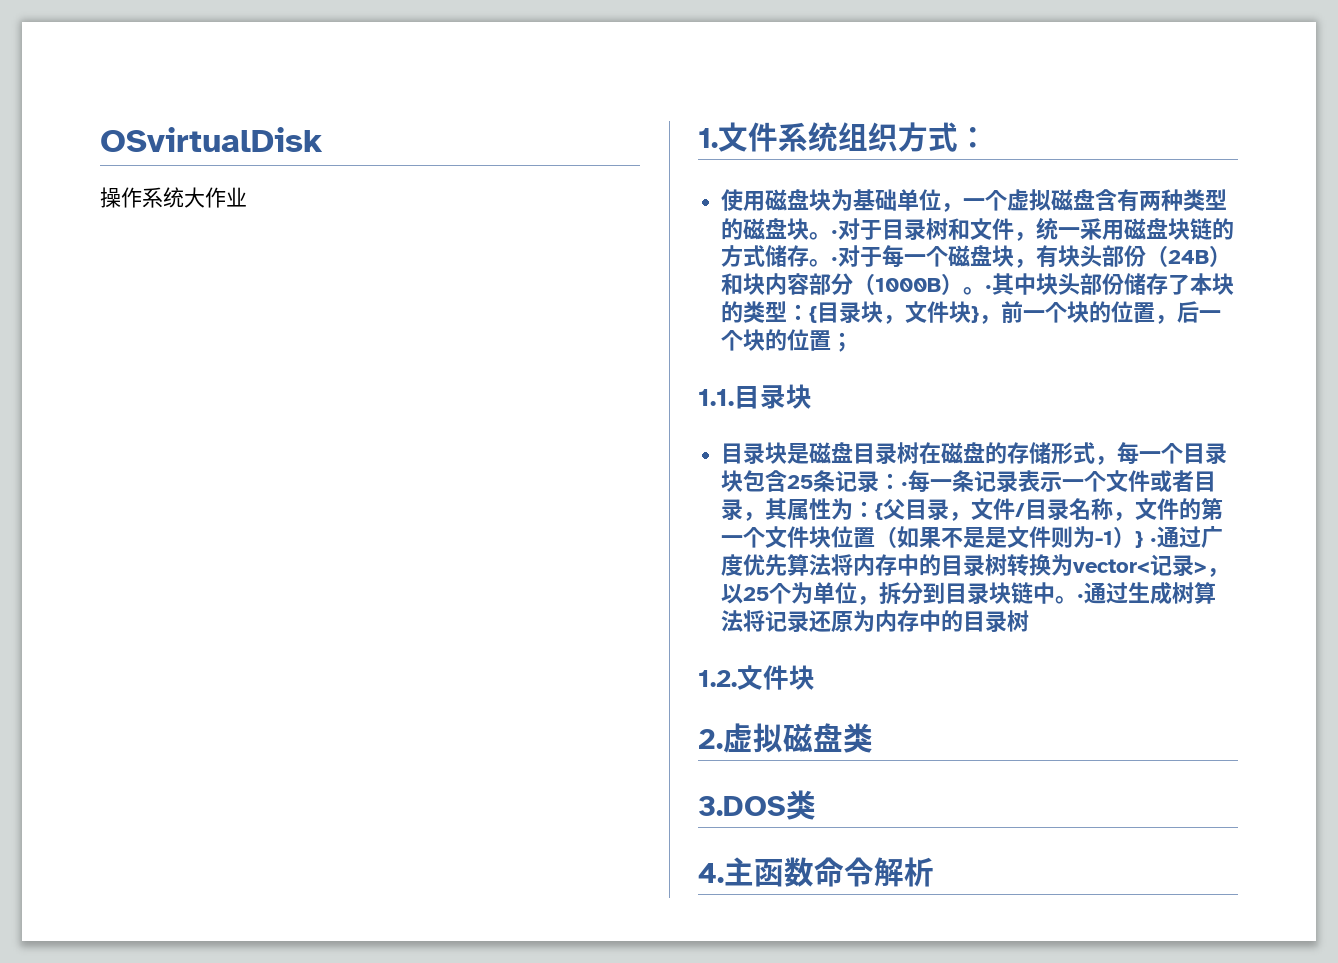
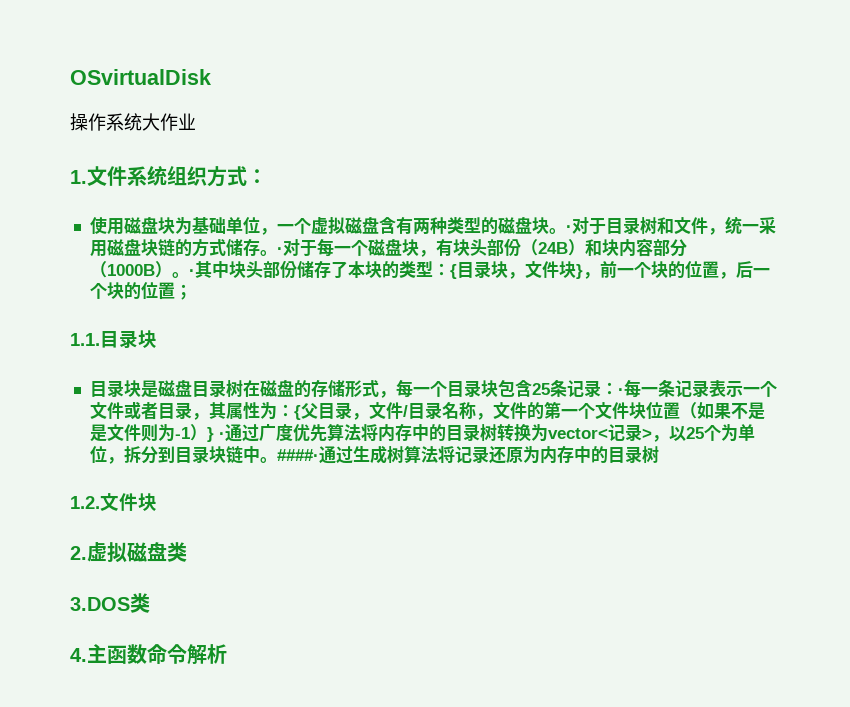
- ·通过生成树算法将记录还原为内存中的目录树
+ ####·通过生成树算法将记录还原为内存中的目录树

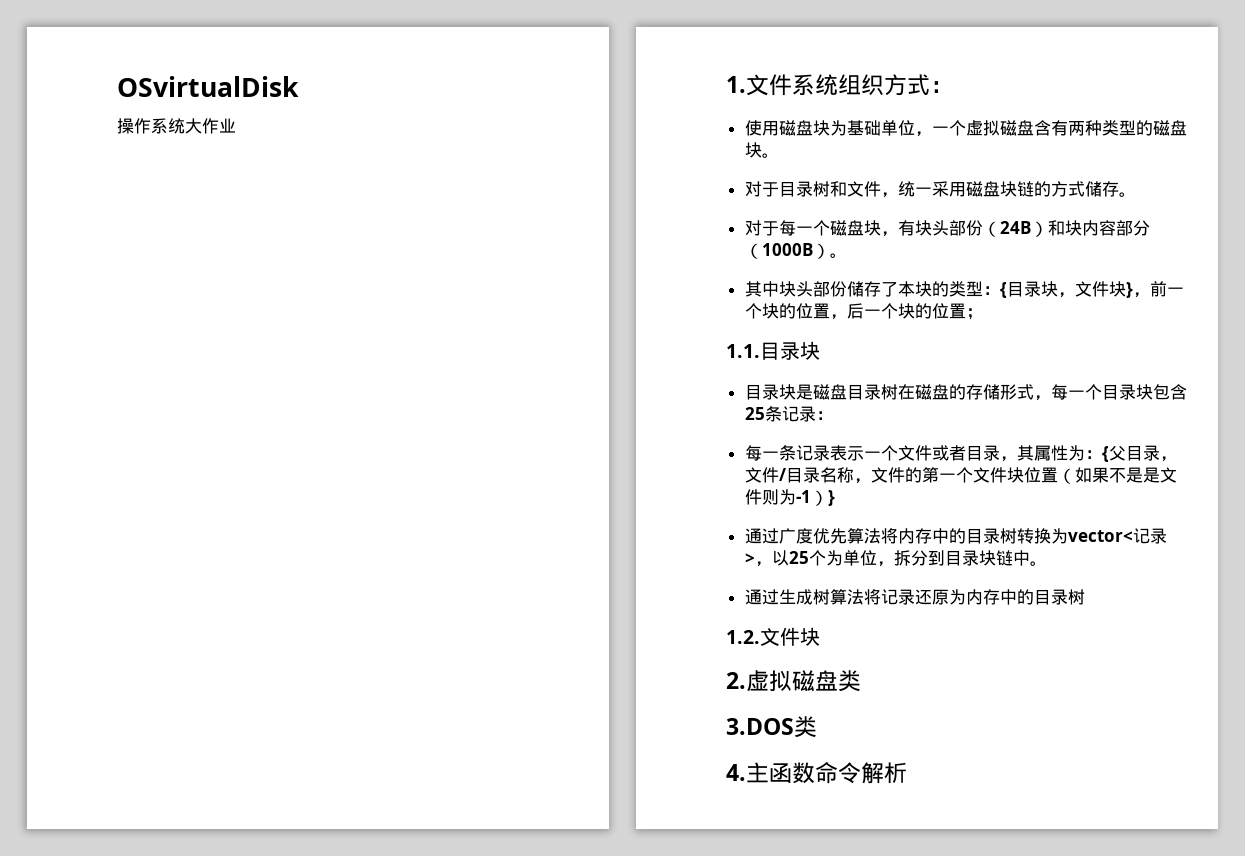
- 使用磁盘块为基础单位，一个虚拟磁盘含有两种类型的磁盘块。·对于目录树和文件，统一采用磁盘块链的方式储存。·对于每一个磁盘块，有块头部份（24B）和块内容部分（1000B）。·其中块头部份储存了本块的类型：
+ 使用磁盘块为基础单位，一个虚拟磁盘含有两种类型的磁盘块。
+ 对于目录树和文件，统一采用磁盘块链的方式储存。
+ 对于每一个磁盘块，有块头部份（24B）和块内容部分（1000B）。
+ 其中块头部份储存了本块的类型：
- 目录块是磁盘目录树在磁盘的存储形式，每一个目录块包含25条记录：·每一条记录表示一个文件或者目录，其属性为：
+ 目录块是磁盘目录树在磁盘的存储形式，每一个目录块包含25条记录：
+ 每一条记录表示一个文件或者目录，其属性为：
- {父目录，文件/目录名称，文件的第一个文件块位置（如果不是是文件则为-1）} ·通过广度优先算法将内存中的目录树转换为vector<记录>，以25个为单位，拆分到目录块链中。####·通过生成树算法将记录还原为内存中的目录树
+ {父目录，文件/目录名称，文件的第一个文件块位置（如果不是是文件则为-1）}
+ 通过广度优先算法将内存中的目录树转换为vector<记录>，以25个为单位，拆分到目录块链中。
+ 通过生成树算法将记录还原为内存中的目录树

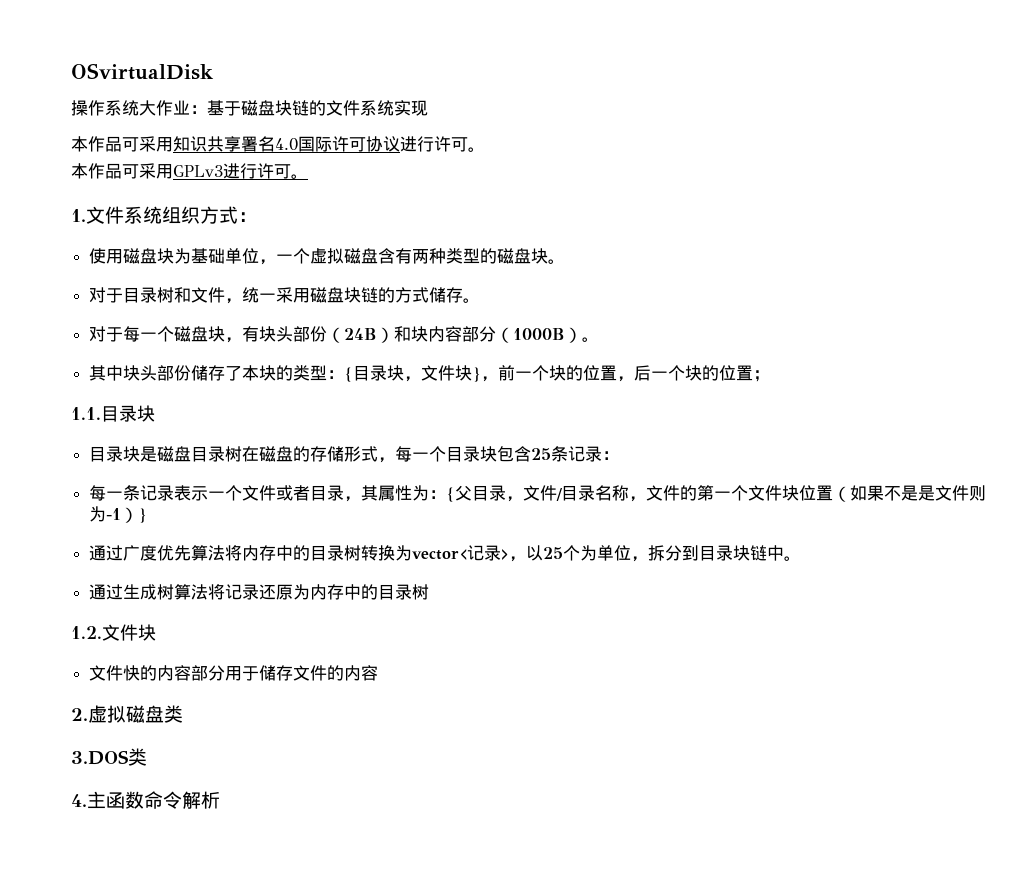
- 操作系统大作业
+ 操作系统大作业：基于磁盘块链的文件系统实现
+ 本作品可采用知识共享署名4.0国际许可协议进行许可。
+ 本作品可采用GPLv3进行许可。
+ 文件快的内容部分用于储存文件的内容

